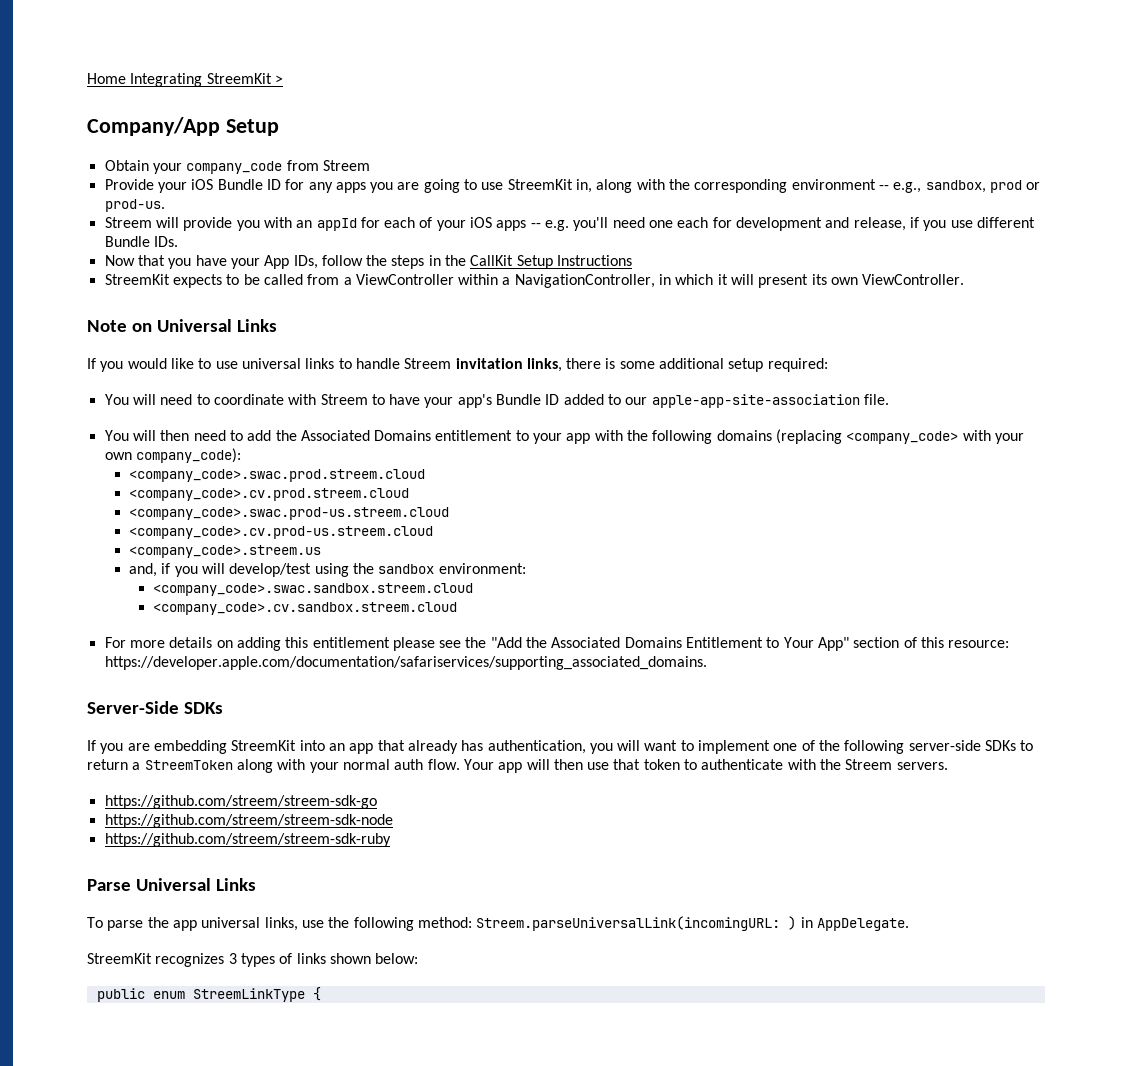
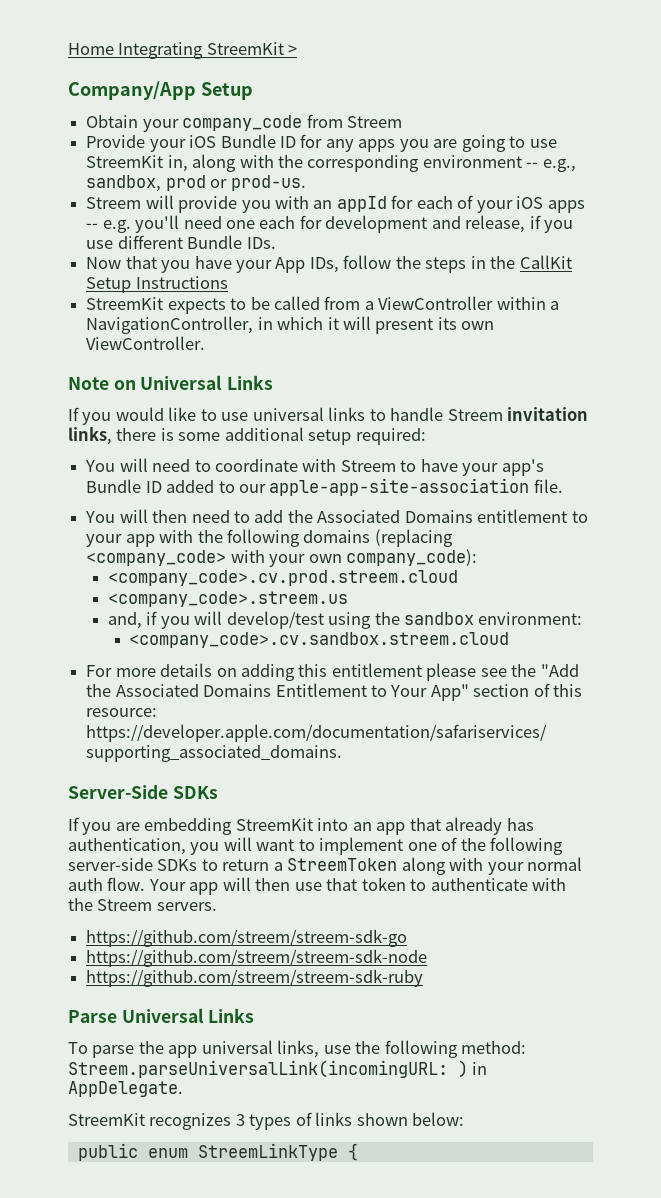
- <company_code>.swac.prod.streem.cloud
- <company_code>.swac.prod-us.streem.cloud
- <company_code>.cv.prod-us.streem.cloud
- <company_code>.swac.sandbox.streem.cloud

